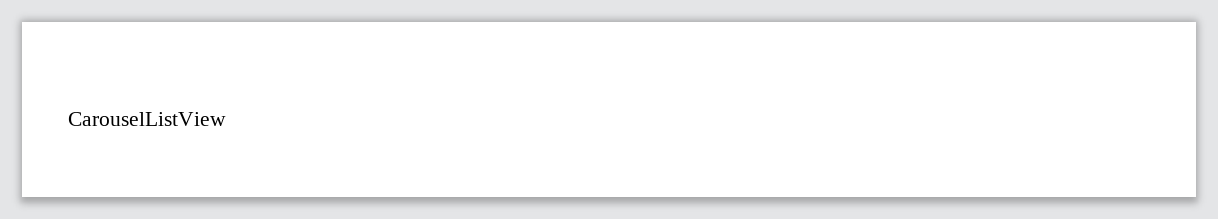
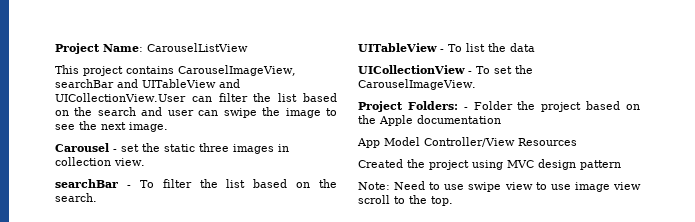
- CarouselListView
+ Project Name: CarouselListView
+ This project contains CarouselImageView, searchBar and UITableView and UICollectionView.User can filter the list based on the search and user can swipe the image to see the next image.
+ Carousel - set the static three images in collection view.
+ searchBar - To filter the list based on the search.
+ UITableView - To list the data
+ UICollectionView - To set the CarouselImageView.
+ Project Folders: - Folder the project based on the Apple documentation
+ App Model Controller/View Resources
+ Created the project using MVC design pattern
+ Note: Need to use swipe view to use image view scroll to the top.

